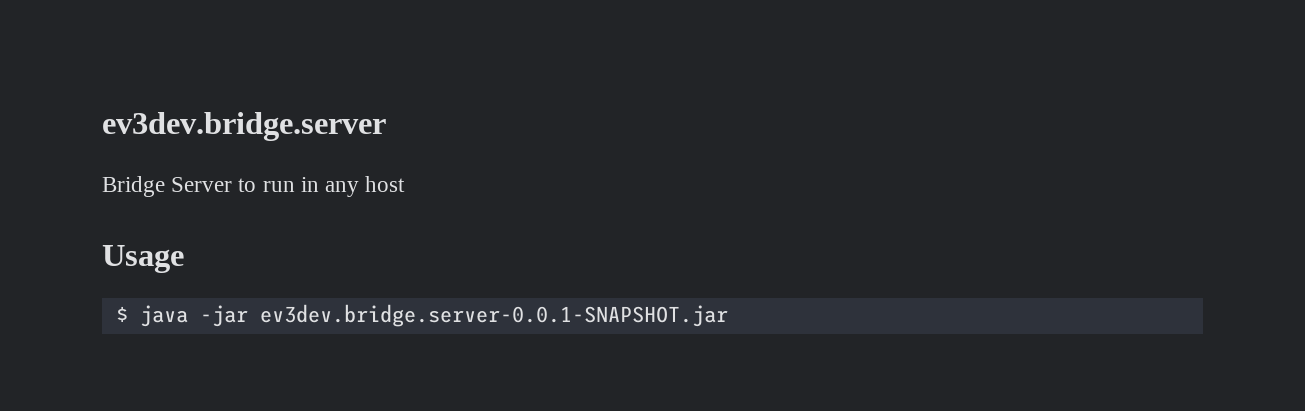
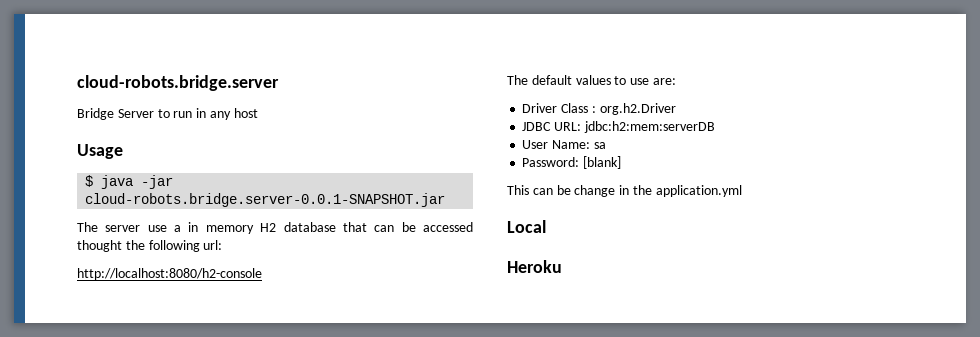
- ev3dev.bridge.server
+ cloud-robots.bridge.server
- $ java -jar ev3dev.bridge.server-0.0.1-SNAPSHOT.jar
+ $ java -jar cloud-robots.bridge.server-0.0.1-SNAPSHOT.jar
+ The server use a in memory H2 database that can be accessed thought the following url:
+ http://localhost:8080/h2-console
+ The default values to use are:
+ Driver Class : org.h2.Driver
+ JDBC URL: jdbc:h2:mem:serverDB
+ User Name: sa
+ Password: [blank]
+ This can be change in the application.yml
+ Local
+ Heroku

